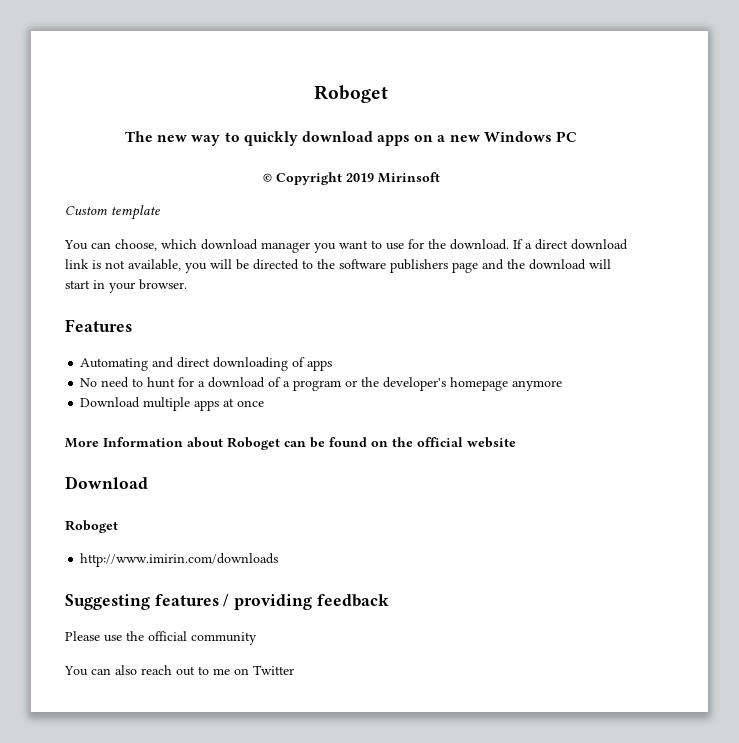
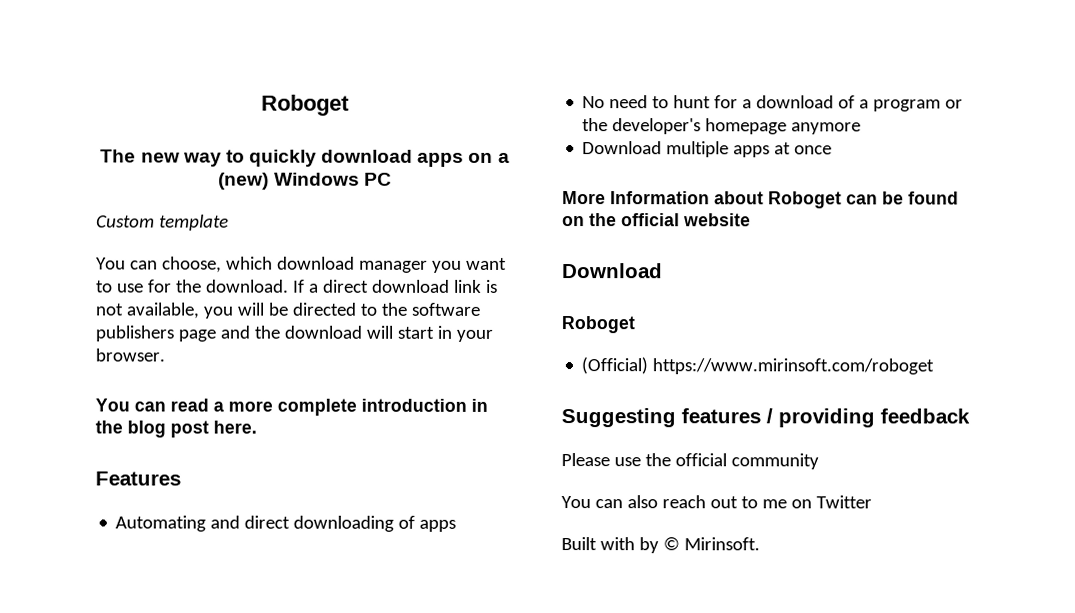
- The new way to quickly download apps on a new Windows PC
+ The new way to quickly download apps on a (new) Windows PC
- © Copyright 2019 Mirinsoft
+ You can read a more complete introduction in the blog post here.
- http://www.imirin.com/downloads
+ (Official) https://www.mirinsoft.com/roboget
+ Built with by © Mirinsoft.

